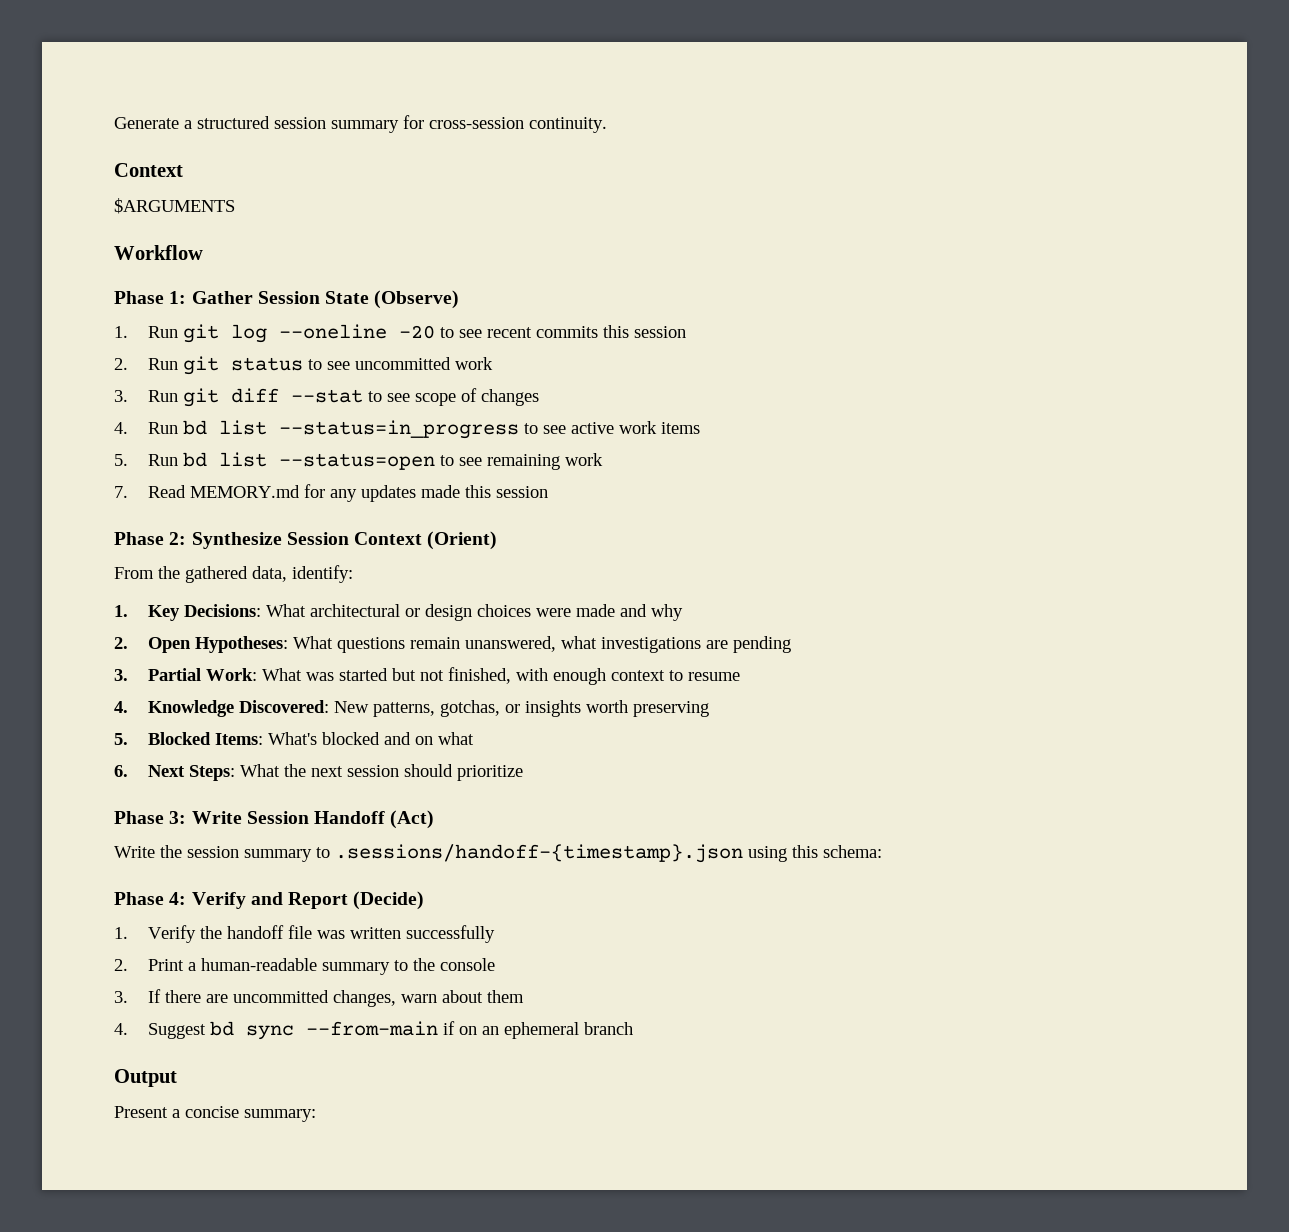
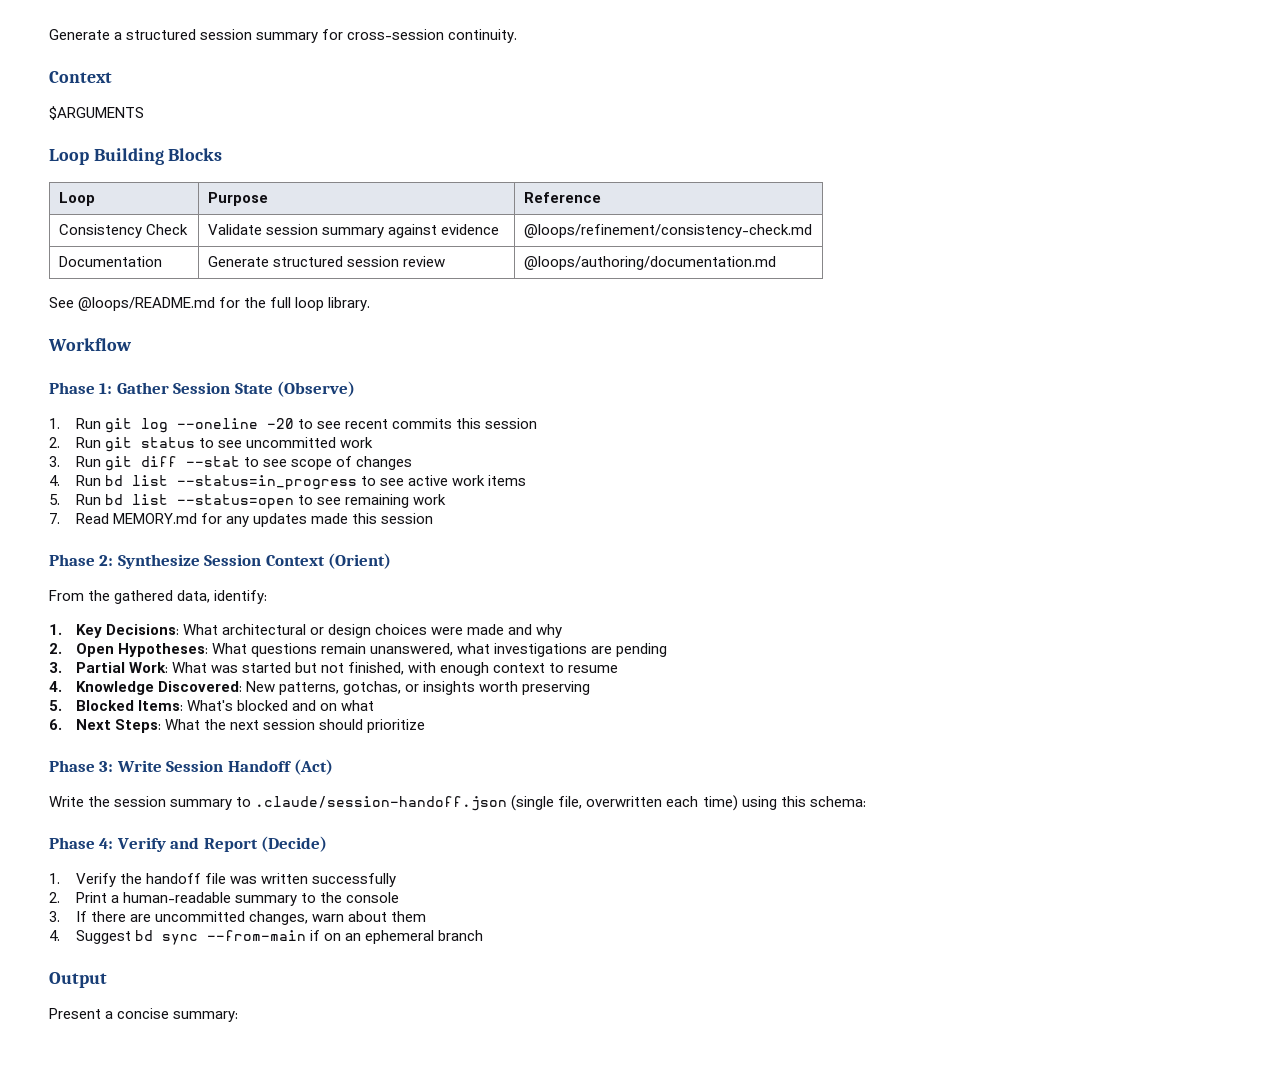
+ Loop Building Blocks
+ Loop | Purpose | Reference
+ Consistency Check | Validate session summary against evidence | @loops/refinement/consistency-check.md
+ Documentation | Generate structured session review | @loops/authoring/documentation.md
+ See @loops/README.md for the full loop library.
- Write the session summary to .sessions/handoff-{timestamp}.json using this schema:
+ Write the session summary to .claude/session-handoff.json (single file, overwritten each time) using this schema:

